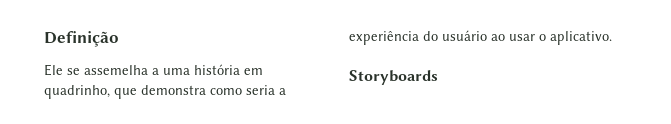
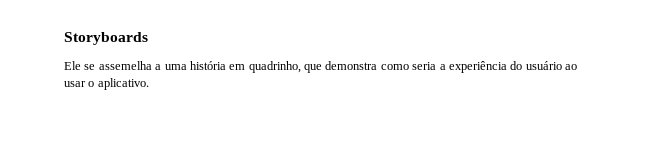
- Definição
+ Storyboards
- Storyboards

